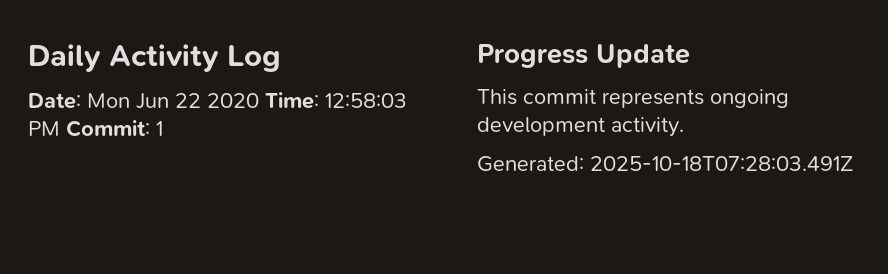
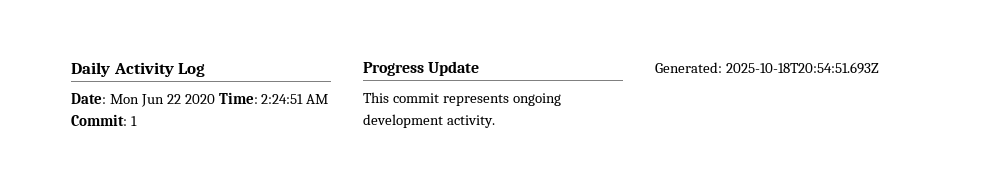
- Date: Mon Jun 22 2020 Time: 12:58:03 PM Commit: 1
+ Date: Mon Jun 22 2020 Time: 2:24:51 AM Commit: 1
- Generated: 2025-10-18T07:28:03.491Z
+ Generated: 2025-10-18T20:54:51.693Z

